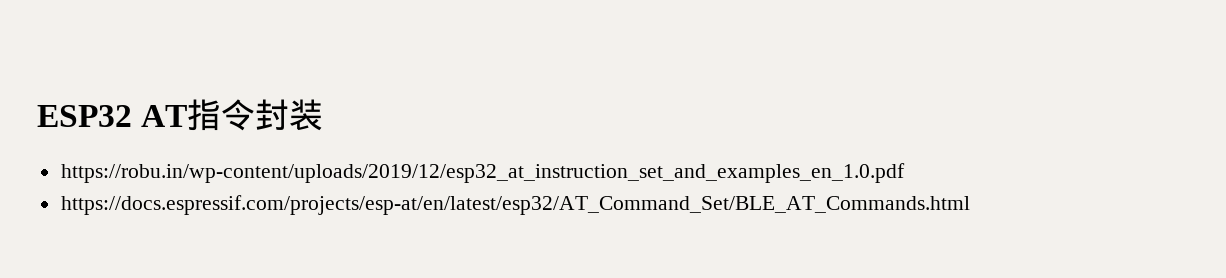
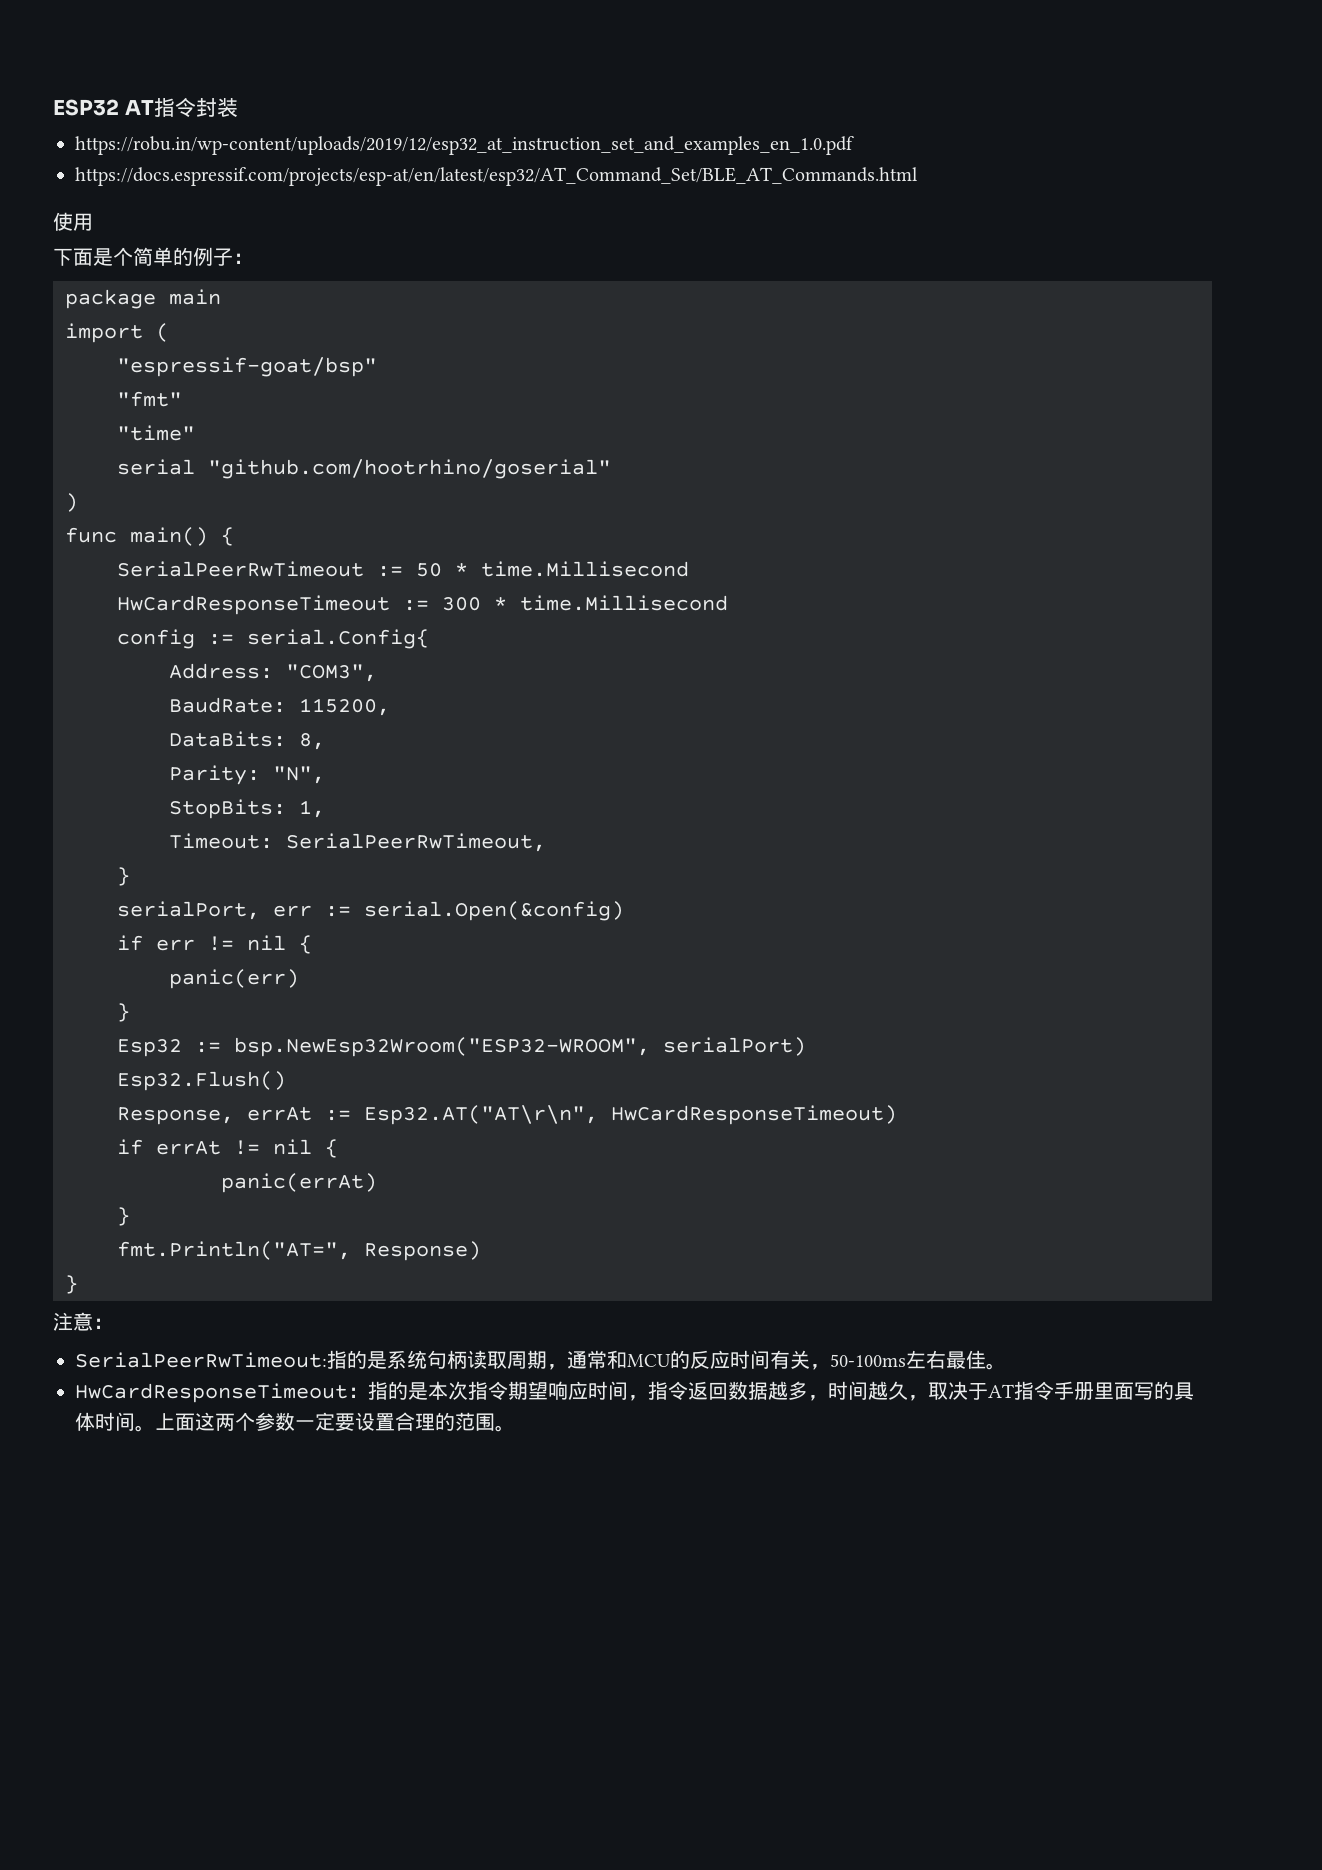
+ 使用
+ 下面是个简单的例子：
+ package main
+ import (
+ "espressif-goat/bsp"
+ "fmt"
+ "time"
+ serial "github.com/hootrhino/goserial"
+ )
+ func main() {
+ SerialPeerRwTimeout := 50 * time.Millisecond
+ HwCardResponseTimeout := 300 * time.Millisecond
+ config := serial.Config{
+ Address: "COM3",
+ BaudRate: 115200,
+ DataBits: 8,
+ Parity: "N",
+ StopBits: 1,
+ Timeout: SerialPeerRwTimeout,
+ }
+ serialPort, err := serial.Open(&config)
+ if err != nil {
+ panic(err)
+ }
+ Esp32 := bsp.NewEsp32Wroom("ESP32-WROOM", serialPort)
+ Esp32.Flush()
+ Response, errAt := Esp32.AT("AT\r\n", HwCardResponseTimeout)
+ if errAt != nil {
+ panic(errAt)
+ }
+ fmt.Println("AT=", Response)
+ }
+ 注意：
+ SerialPeerRwTimeout:指的是系统句柄读取周期，通常和MCU的反应时间有关，50-100ms左右最佳。
+ HwCardResponseTimeout：指的是本次指令期望响应时间，指令返回数据越多，时间越久，取决于AT指令手册里面写的具体时间。上面这两个参数一定要设置合理的范围。

